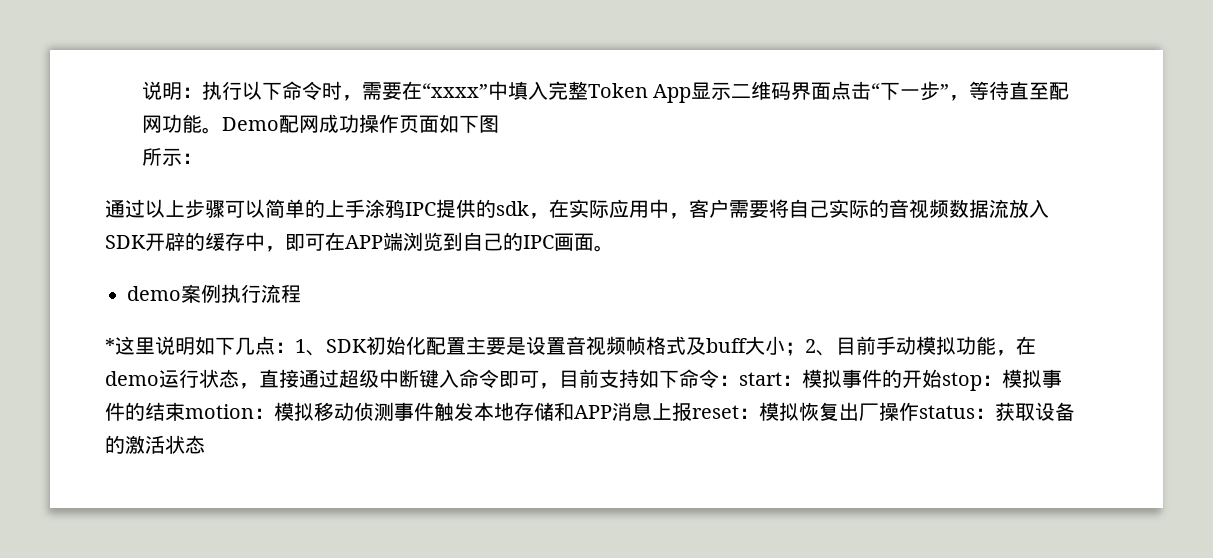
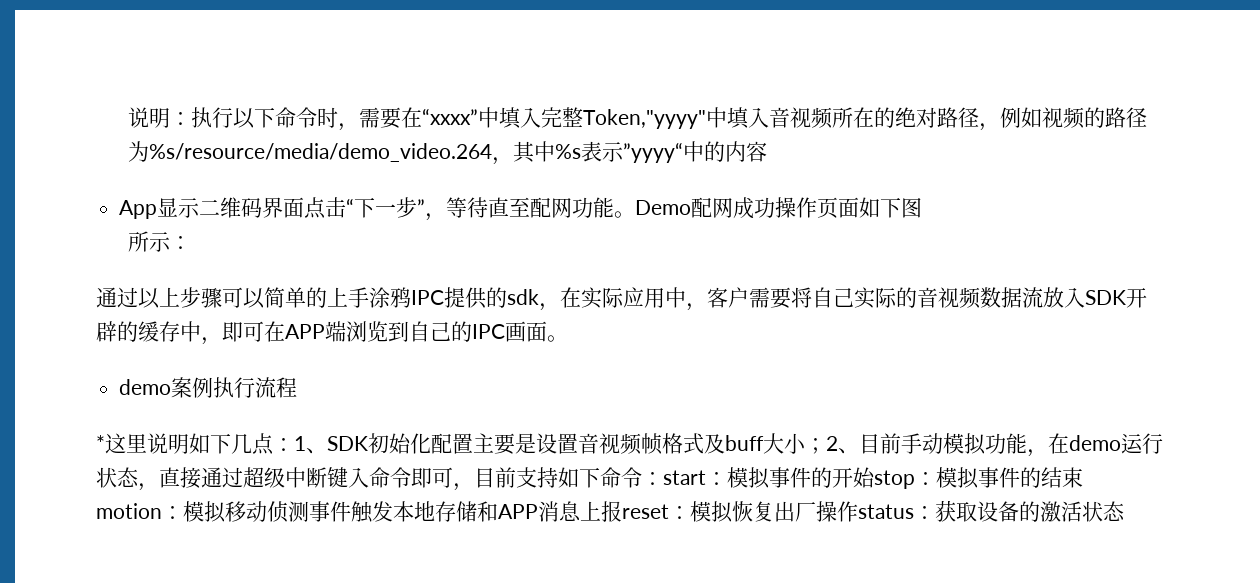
- 说明：执行以下命令时，需要在“xxxx”中填入完整Token App显示二维码界面点击“下一步”，等待直至配网功能。
+ 说明：执行以下命令时，需要在“xxxx”中填入完整Token,"yyyy"中填入音视频所在的绝对路径，例如视频的路径为%s/resource/media/demo_video.264，其中%s表示”yyyy“中的内容
+ App显示二维码界面点击“下一步”，等待直至配网功能。

